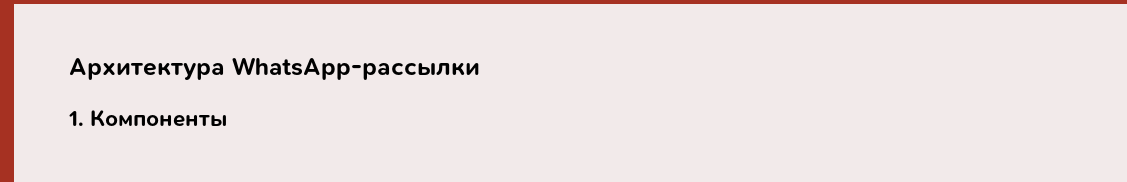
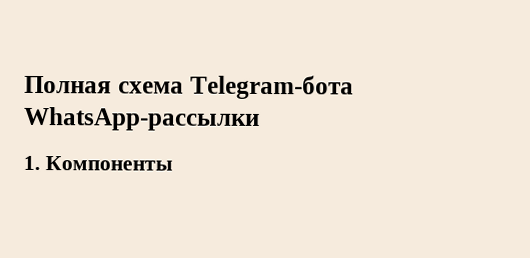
- Архитектура WhatsApp-рассылки
+ Полная схема Telegram-бота WhatsApp-рассылки

